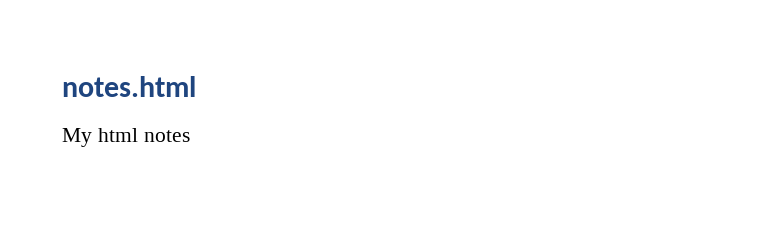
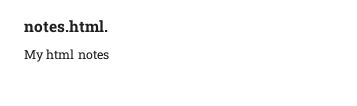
- notes.html
+ notes.html.

